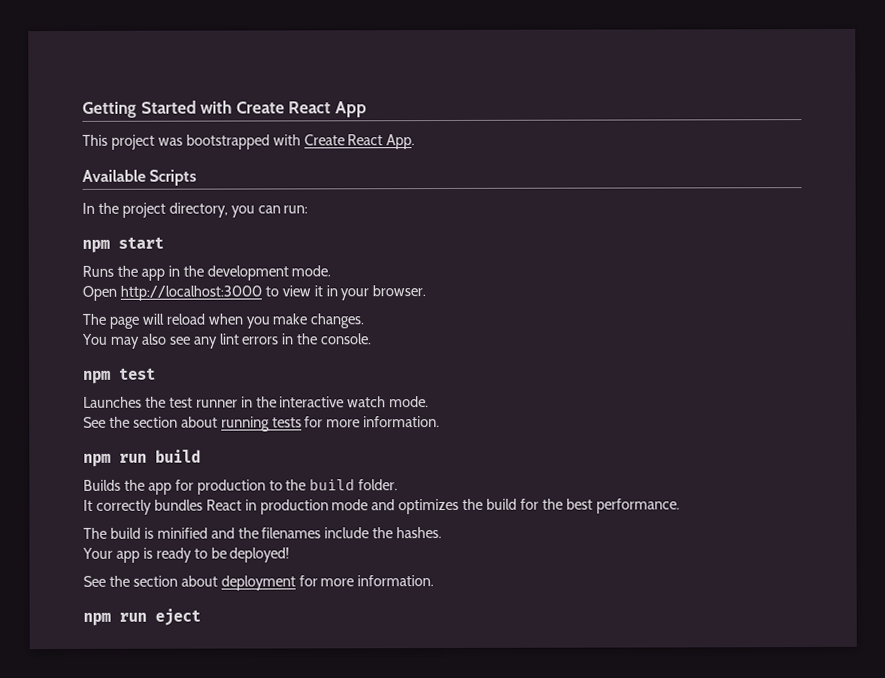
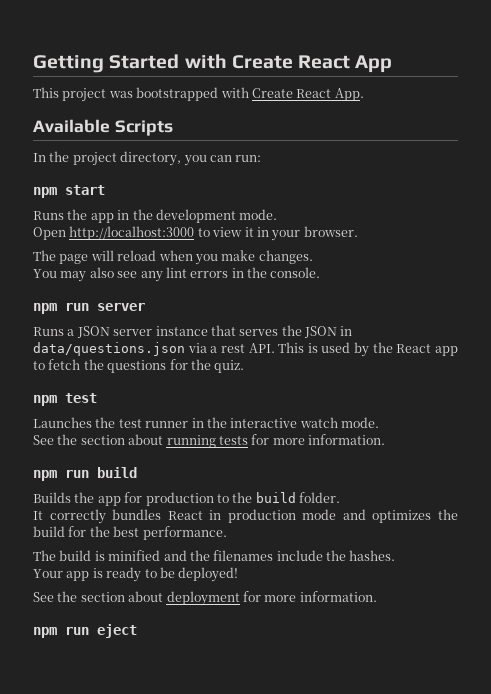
+ npm run server
+ Runs a JSON server instance that serves the JSON in data/questions.json via a rest API. This is used by the React app to fetch the questions for the quiz.

